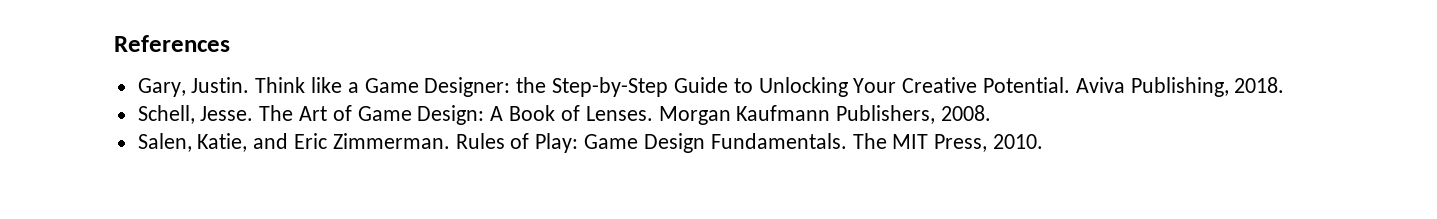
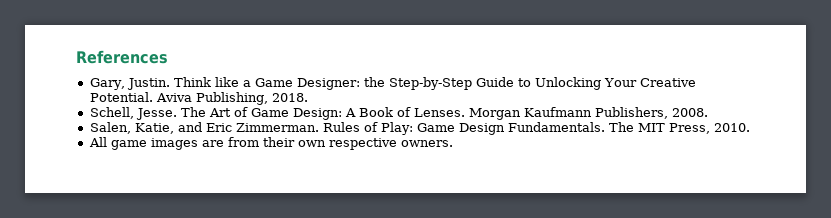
+ All game images are from their own respective owners.

